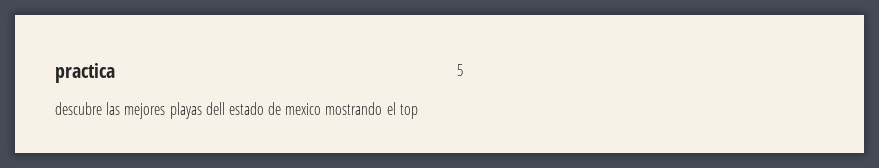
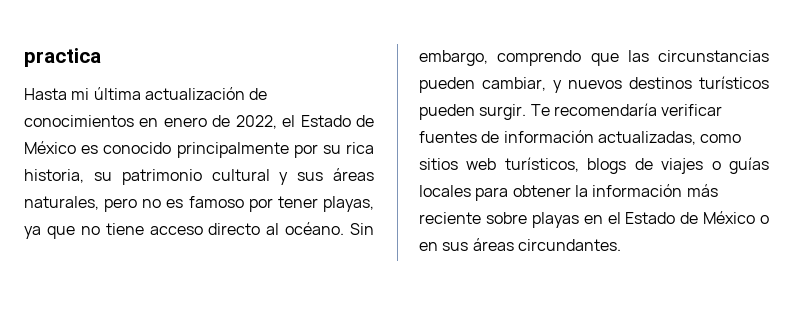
- descubre las mejores playas dell estado de mexico mostrando el top 5
+ Hasta mi última actualización de conocimientos en enero de 2022, el Estado de México es conocido principalmente por su rica historia, su patrimonio cultural y sus áreas naturales, pero no es famoso por tener playas, ya que no tiene acceso directo al océano. Sin embargo, comprendo que las circunstancias pueden cambiar, y nuevos destinos turísticos pueden surgir. Te recomendaría verificar fuentes de información actualizadas, como sitios web turísticos, blogs de viajes o guías locales para obtener la información más reciente sobre playas en el Estado de México o en sus áreas circundantes.

